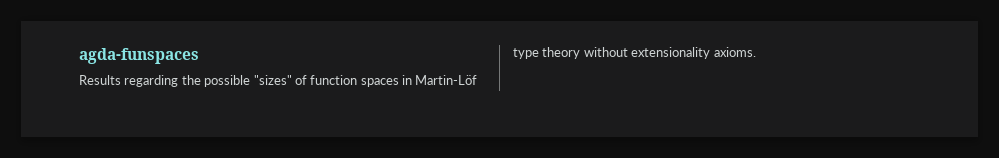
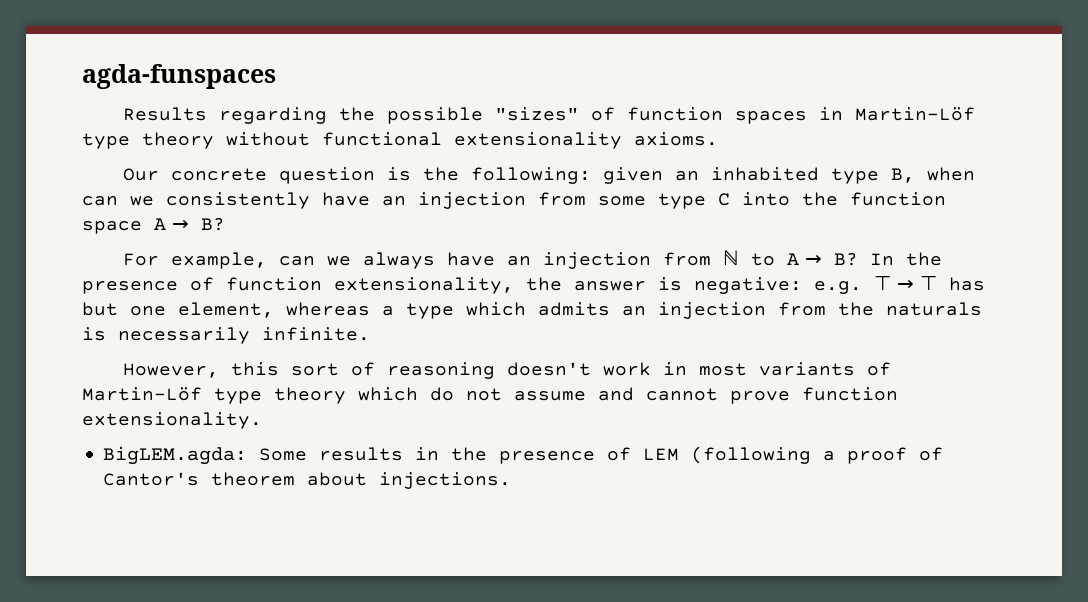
- Results regarding the possible "sizes" of function spaces in Martin-Löf type theory without extensionality axioms.
+ Results regarding the possible "sizes" of function spaces in Martin-Löf type theory without functional extensionality axioms.
+ Our concrete question is the following: given an inhabited type B, when can we consistently have an injection from some type C into the function space A → B?
+ For example, can we always have an injection from ℕ to A → B? In the presence of function extensionality, the answer is negative: e.g. ⊤ → ⊤ has but one element, whereas a type which admits an injection from the naturals is necessarily infinite.
+ However, this sort of reasoning doesn't work in most variants of Martin-Löf type theory which do not assume and cannot prove function extensionality.
+ BigLEM.agda: Some results in the presence of LEM (following a proof of Cantor's theorem about injections.

